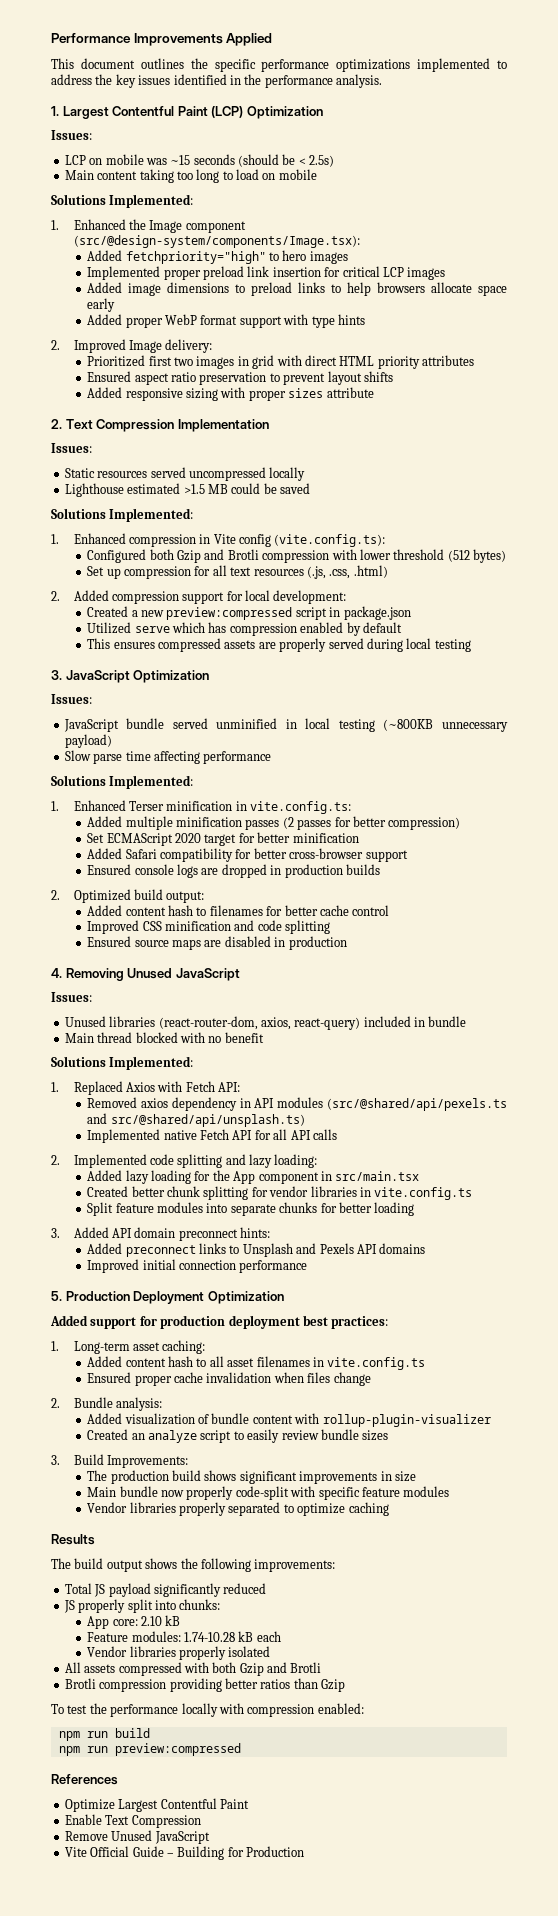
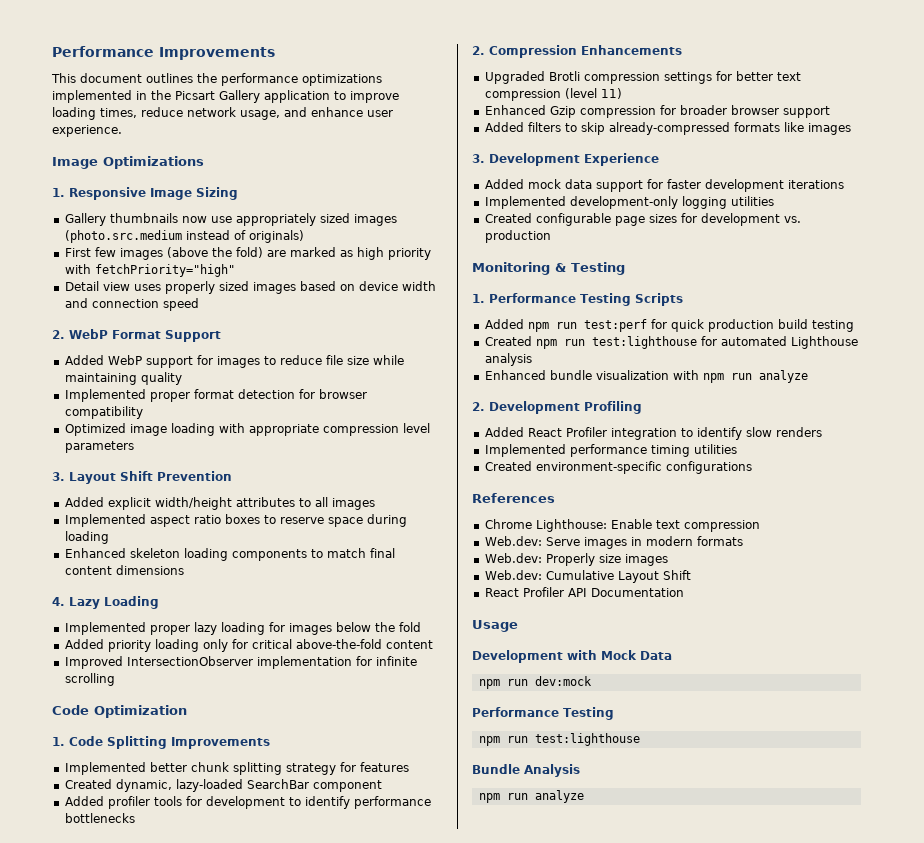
- Performance Improvements Applied
+ Performance Improvements
- This document outlines the specific performance optimizations implemented to address the key issues identified in the performance analysis.
- 1. Largest Contentful Paint (LCP) Optimization
- Issues:
- LCP on mobile was ~15 seconds (should be < 2.5s)
- Main content taking too long to load on mobile
- Solutions Implemented:
- 1. Enhanced the Image component (src/@design-system/components/Image.tsx):
- Added fetchpriority="high" to hero images
- Implemented proper preload link insertion for critical LCP images
- Added image dimensions to preload links to help browsers allocate space early
- Added proper WebP format support with type hints
- 2. Improved Image delivery:
- Prioritized first two images in grid with direct HTML priority attributes
- Ensured aspect ratio preservation to prevent layout shifts
- Added responsive sizing with proper sizes attribute
- 2. Text Compression Implementation
- Issues:
- Static resources served uncompressed locally
- Lighthouse estimated >1.5 MB could be saved
- Solutions Implemented:
- 1. Enhanced compression in Vite config (vite.config.ts):
- Configured both Gzip and Brotli compression with lower threshold (512 bytes)
- Set up compression for all text resources (.js, .css, .html)
- 2. Added compression support for local development:
- Created a new preview:compressed script in package.json
- Utilized serve which has compression enabled by default
- This ensures compressed assets are properly served during local testing
- 3. JavaScript Optimization
- Issues:
- JavaScript bundle served unminified in local testing (~800KB unnecessary payload)
- Slow parse time affecting performance
- Solutions Implemented:
- 1. Enhanced Terser minification in vite.config.ts:
- Added multiple minification passes (2 passes for better compression)
- Set ECMAScript 2020 target for better minification
- Added Safari compatibility for better cross-browser support
- Ensured console logs are dropped in production builds
- 2. Optimized build output:
- Added content hash to filenames for better cache control
- Improved CSS minification and code splitting
- Ensured source maps are disabled in production
- 4. Removing Unused JavaScript
- Issues:
- Unused libraries (react-router-dom, axios, react-query) included in bundle
- Main thread blocked with no benefit
- Solutions Implemented:
- 1. Replaced Axios with Fetch API:
- Removed axios dependency in API modules (src/@shared/api/pexels.ts and src/@shared/api/unsplash.ts)
- Implemented native Fetch API for all API calls
- 2. Implemented code splitting and lazy loading:
- Added lazy loading for the App component in src/main.tsx
- Created better chunk splitting for vendor libraries in vite.config.ts
- Split feature modules into separate chunks for better loading
- 3. Added API domain preconnect hints:
- Added preconnect links to Unsplash and Pexels API domains
- Improved initial connection performance
- 5. Production Deployment Optimization
- Added support for production deployment best practices:
- 1. Long-term asset caching:
- Added content hash to all asset filenames in vite.config.ts
- Ensured proper cache invalidation when files change
- 2. Bundle analysis:
- Added visualization of bundle content with rollup-plugin-visualizer
- Created an analyze script to easily review bundle sizes
- 3. Build Improvements:
- The production build shows significant improvements in size
- Main bundle now properly code-split with specific feature modules
- Vendor libraries properly separated to optimize caching
- Results
- The build output shows the following improvements:
- Total JS payload significantly reduced
- JS properly split into chunks:
- App core: 2.10 kB
- Feature modules: 1.74-10.28 kB each
- Vendor libraries properly isolated
- All assets compressed with both Gzip and Brotli
- Brotli compression providing better ratios than Gzip
- To test the performance locally with compression enabled:
- npm run build
- npm run preview:compressed
+ This document outlines the performance optimizations implemented in the Picsart Gallery application to improve loading times, reduce network usage, and enhance user experience.
+ Image Optimizations
+ 1. Responsive Image Sizing
+ Gallery thumbnails now use appropriately sized images (photo.src.medium instead of originals)
+ First few images (above the fold) are marked as high priority with fetchPriority="high"
+ Detail view uses properly sized images based on device width and connection speed
+ 2. WebP Format Support
+ Added WebP support for images to reduce file size while maintaining quality
+ Implemented proper format detection for browser compatibility
+ Optimized image loading with appropriate compression level parameters
+ 3. Layout Shift Prevention
+ Added explicit width/height attributes to all images
+ Implemented aspect ratio boxes to reserve space during loading
+ Enhanced skeleton loading components to match final content dimensions
+ 4. Lazy Loading
+ Implemented proper lazy loading for images below the fold
+ Added priority loading only for critical above-the-fold content
+ Improved IntersectionObserver implementation for infinite scrolling
+ Code Optimization
+ 1. Code Splitting Improvements
+ Implemented better chunk splitting strategy for features
+ Created dynamic, lazy-loaded SearchBar component
+ Added profiler tools for development to identify performance bottlenecks
+ 2. Compression Enhancements
+ Upgraded Brotli compression settings for better text compression (level 11)
+ Enhanced Gzip compression for broader browser support
+ Added filters to skip already-compressed formats like images
+ 3. Development Experience
+ Added mock data support for faster development iterations
+ Implemented development-only logging utilities
+ Created configurable page sizes for development vs. production
+ Monitoring & Testing
+ 1. Performance Testing Scripts
+ Added npm run test:perf for quick production build testing
+ Created npm run test:lighthouse for automated Lighthouse analysis
+ Enhanced bundle visualization with npm run analyze
+ 2. Development Profiling
+ Added React Profiler integration to identify slow renders
+ Implemented performance timing utilities
+ Created environment-specific configurations
  References
- Optimize Largest Contentful Paint
- Enable Text Compression
- Remove Unused JavaScript
- Vite Official Guide – Building for Production
+ Chrome Lighthouse: Enable text compression
+ Web.dev: Serve images in modern formats
+ Web.dev: Properly size images
+ Web.dev: Cumulative Layout Shift
+ React Profiler API Documentation
+ Usage
+ Development with Mock Data
+ npm run dev:mock
+ Performance Testing
+ npm run test:lighthouse
+ Bundle Analysis
+ npm run analyze

